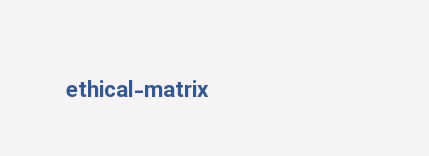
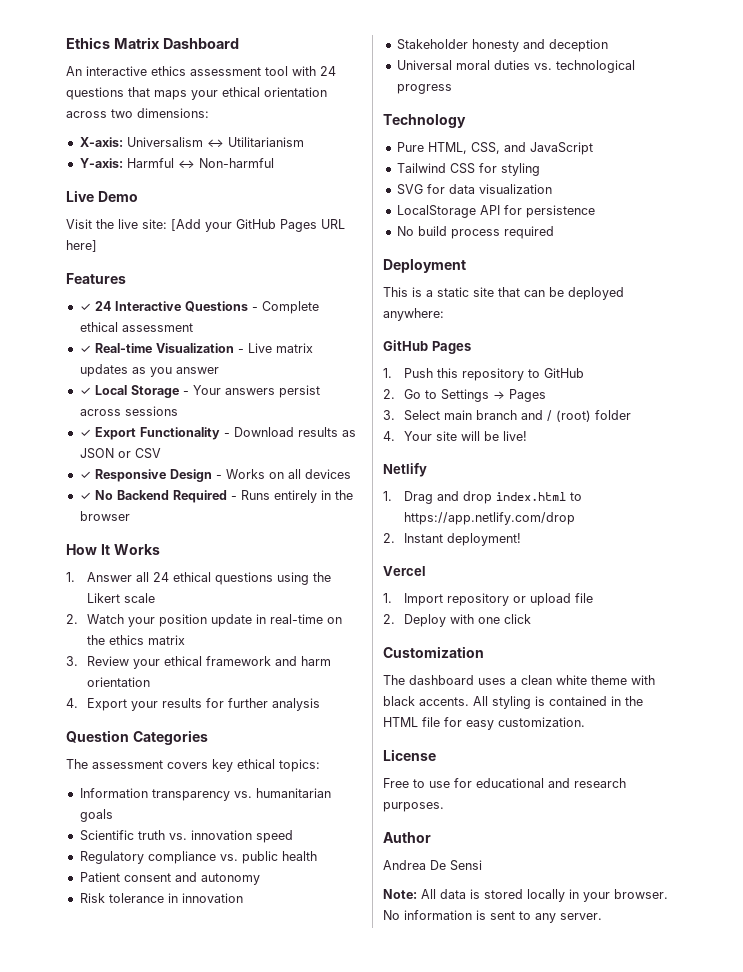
- ethical-matrix
+ Ethics Matrix Dashboard
+ An interactive ethics assessment tool with 24 questions that maps your ethical orientation across two dimensions:
+ X-axis: Universalism ↔ Utilitarianism
+ Y-axis: Harmful ↔ Non-harmful
+ Live Demo
+ Visit the live site: [Add your GitHub Pages URL here]
+ Features
+ ✓ 24 Interactive Questions - Complete ethical assessment
+ ✓ Real-time Visualization - Live matrix updates as you answer
+ ✓ Local Storage - Your answers persist across sessions
+ ✓ Export Functionality - Download results as JSON or CSV
+ ✓ Responsive Design - Works on all devices
+ ✓ No Backend Required - Runs entirely in the browser
+ How It Works
+ 1. Answer all 24 ethical questions using the Likert scale
+ 2. Watch your position update in real-time on the ethics matrix
+ 3. Review your ethical framework and harm orientation
+ 4. Export your results for further analysis
+ Question Categories
+ The assessment covers key ethical topics:
+ Information transparency vs. humanitarian goals
+ Scientific truth vs. innovation speed
+ Regulatory compliance vs. public health
+ Patient consent and autonomy
+ Risk tolerance in innovation
+ Stakeholder honesty and deception
+ Universal moral duties vs. technological progress
+ Technology
+ Pure HTML, CSS, and JavaScript
+ Tailwind CSS for styling
+ SVG for data visualization
+ LocalStorage API for persistence
+ No build process required
+ Deployment
+ This is a static site that can be deployed anywhere:
+ GitHub Pages
+ 1. Push this repository to GitHub
+ 2. Go to Settings → Pages
+ 3. Select main branch and / (root) folder
+ 4. Your site will be live!
+ Netlify
+ 1. Drag and drop index.html to https://app.netlify.com/drop
+ 2. Instant deployment!
+ Vercel
+ 1. Import repository or upload file
+ 2. Deploy with one click
+ Customization
+ The dashboard uses a clean white theme with black accents. All styling is contained in the HTML file for easy customization.
+ License
+ Free to use for educational and research purposes.
+ Author
+ Andrea De Sensi
+ Note: All data is stored locally in your browser. No information is sent to any server.

